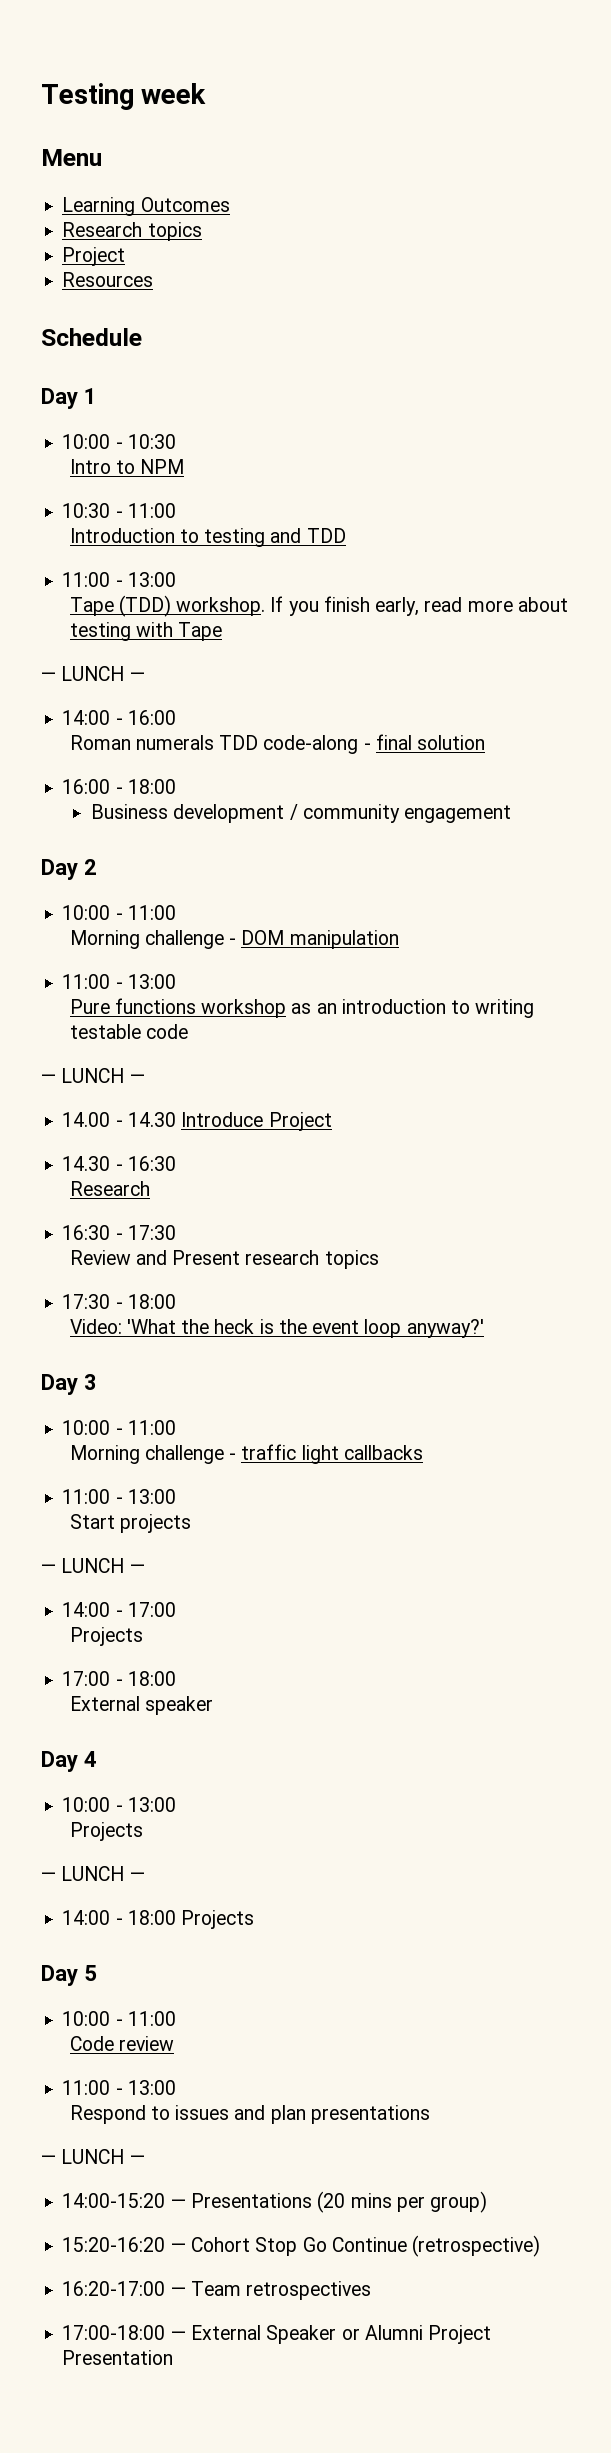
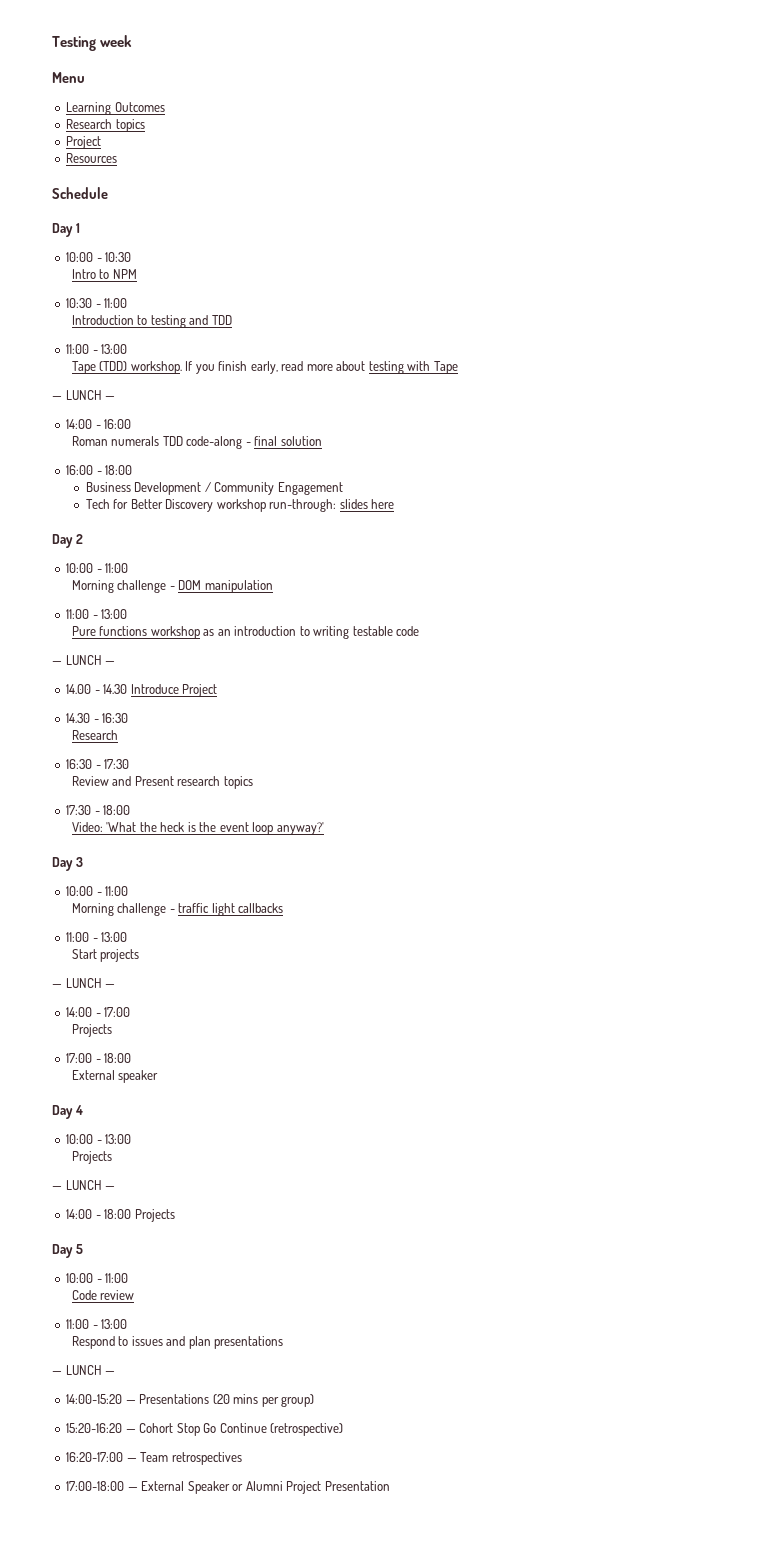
- Business development / community engagement
+ Business Development / Community Engagement
+ Tech for Better Discovery workshop run-through: slides here

